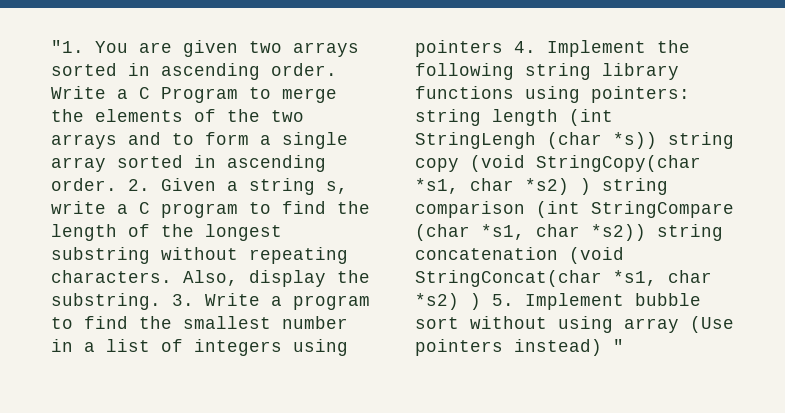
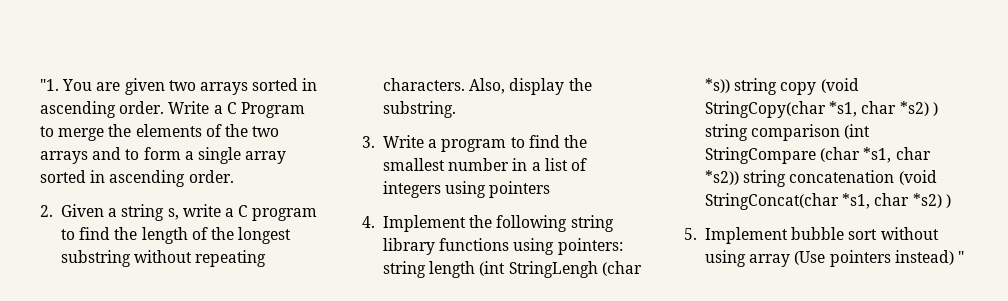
- Write a C Program to merge the elements of the two arrays and to form a single array sorted in ascending order. 2. Given a string s, write a C program to find the length of the longest substring without repeating characters.
+ Write a C Program to merge the elements of the two arrays and to form a single array sorted in ascending order.
+ 2. Given a string s, write a C program to find the length of the longest substring without repeating characters.
- Also, display the substring. 3. Write a program to find the smallest number in a list of integers using pointers 4. Implement the following string library functions using pointers:
+ Also, display the substring.
+ 3. Write a program to find the smallest number in a list of integers using pointers
+ 4. Implement the following string library functions using pointers:
- string length (int StringLengh (char *s)) string copy (void StringCopy(char *s1, char *s2) ) string comparison (int StringCompare (char *s1, char *s2)) string concatenation (void StringConcat(char *s1, char *s2) ) 5. Implement bubble sort without using array (Use pointers instead) "
+ string length (int StringLengh (char *s)) string copy (void StringCopy(char *s1, char *s2) ) string comparison (int StringCompare (char *s1, char *s2)) string concatenation (void StringConcat(char *s1, char *s2) )
+ 5. Implement bubble sort without using array (Use pointers instead) "

